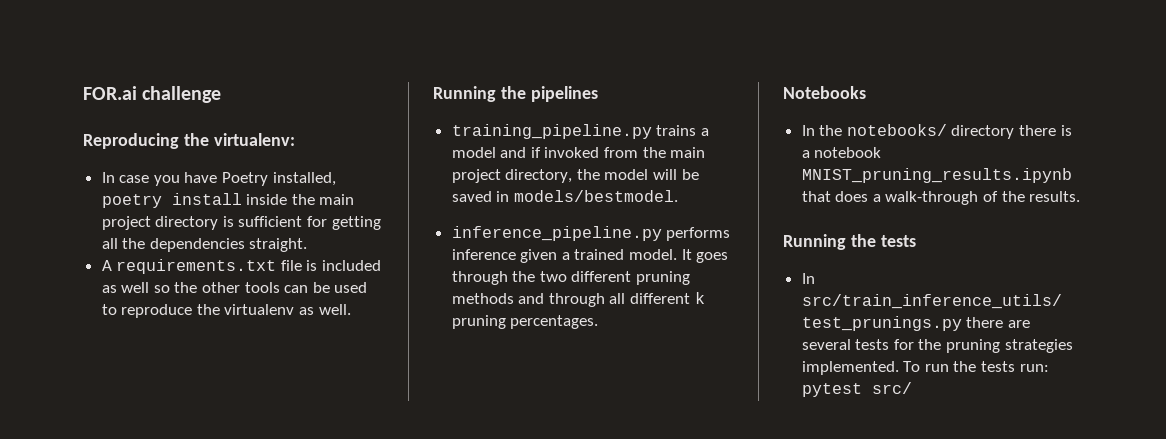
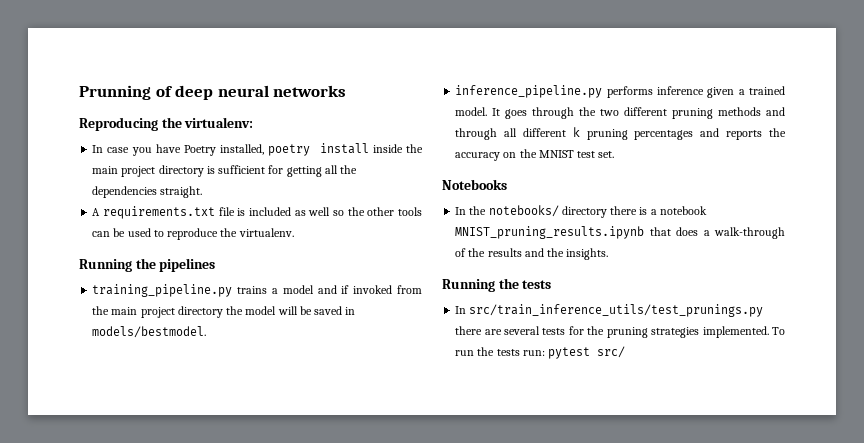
- FOR.ai challenge
+ Prunning of deep neural networks
- A requirements.txt file is included as well so the other tools can be used to reproduce the virtualenv as well.
+ A requirements.txt file is included as well so the other tools can be used to reproduce the virtualenv.
- training_pipeline.py trains a model and if invoked from the main project directory, the model will be saved in models/bestmodel.
+ training_pipeline.py trains a model and if invoked from the main project directory the model will be saved in models/bestmodel.
- It goes through the two different pruning methods and through all different k pruning percentages.
+ It goes through the two different pruning methods and through all different k pruning percentages and reports the accuracy on the MNIST test set.
- In the notebooks/ directory there is a notebook MNIST_pruning_results.ipynb that does a walk-through of the results.
+ In the notebooks/ directory there is a notebook MNIST_pruning_results.ipynb that does a walk-through of the results and the insights.

